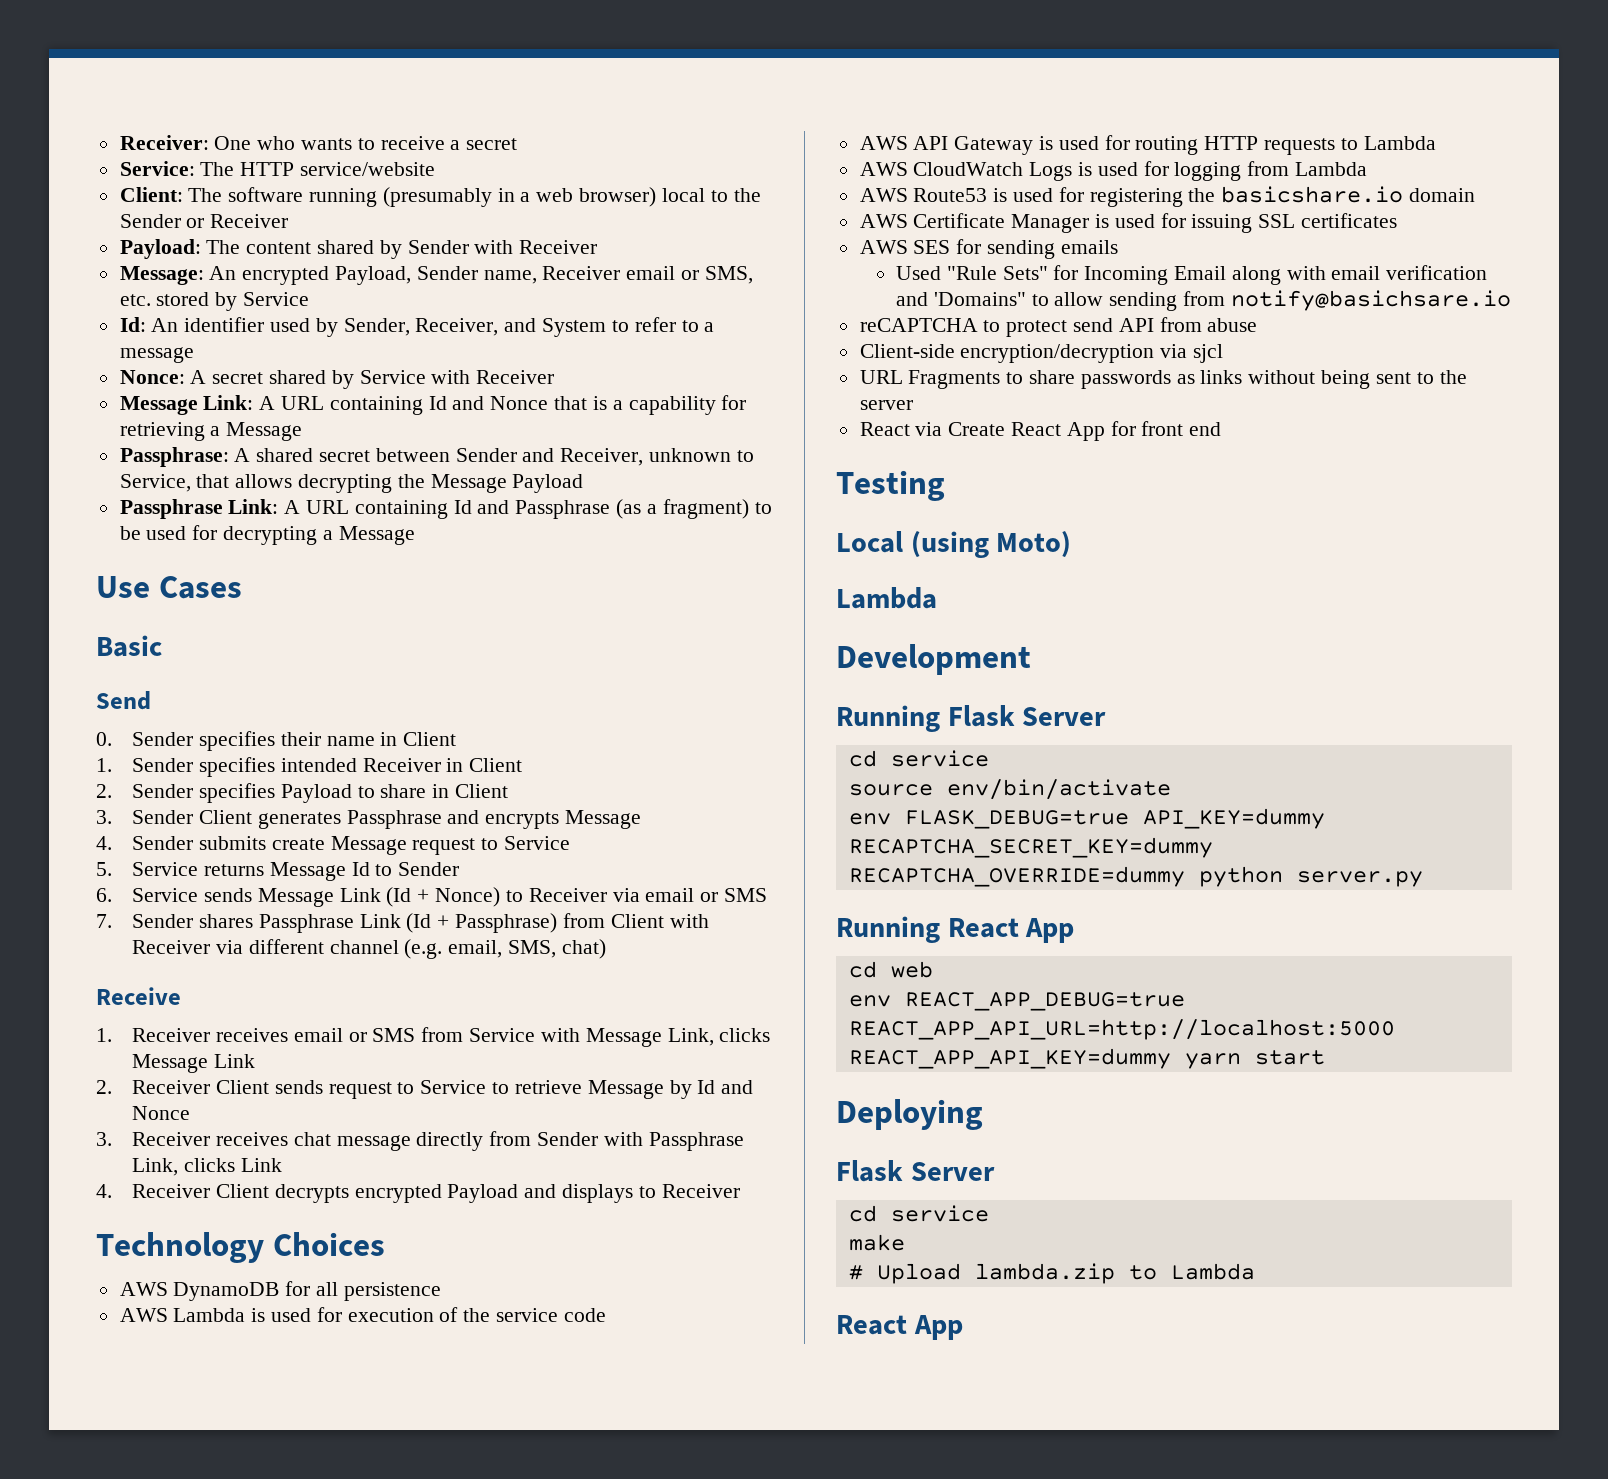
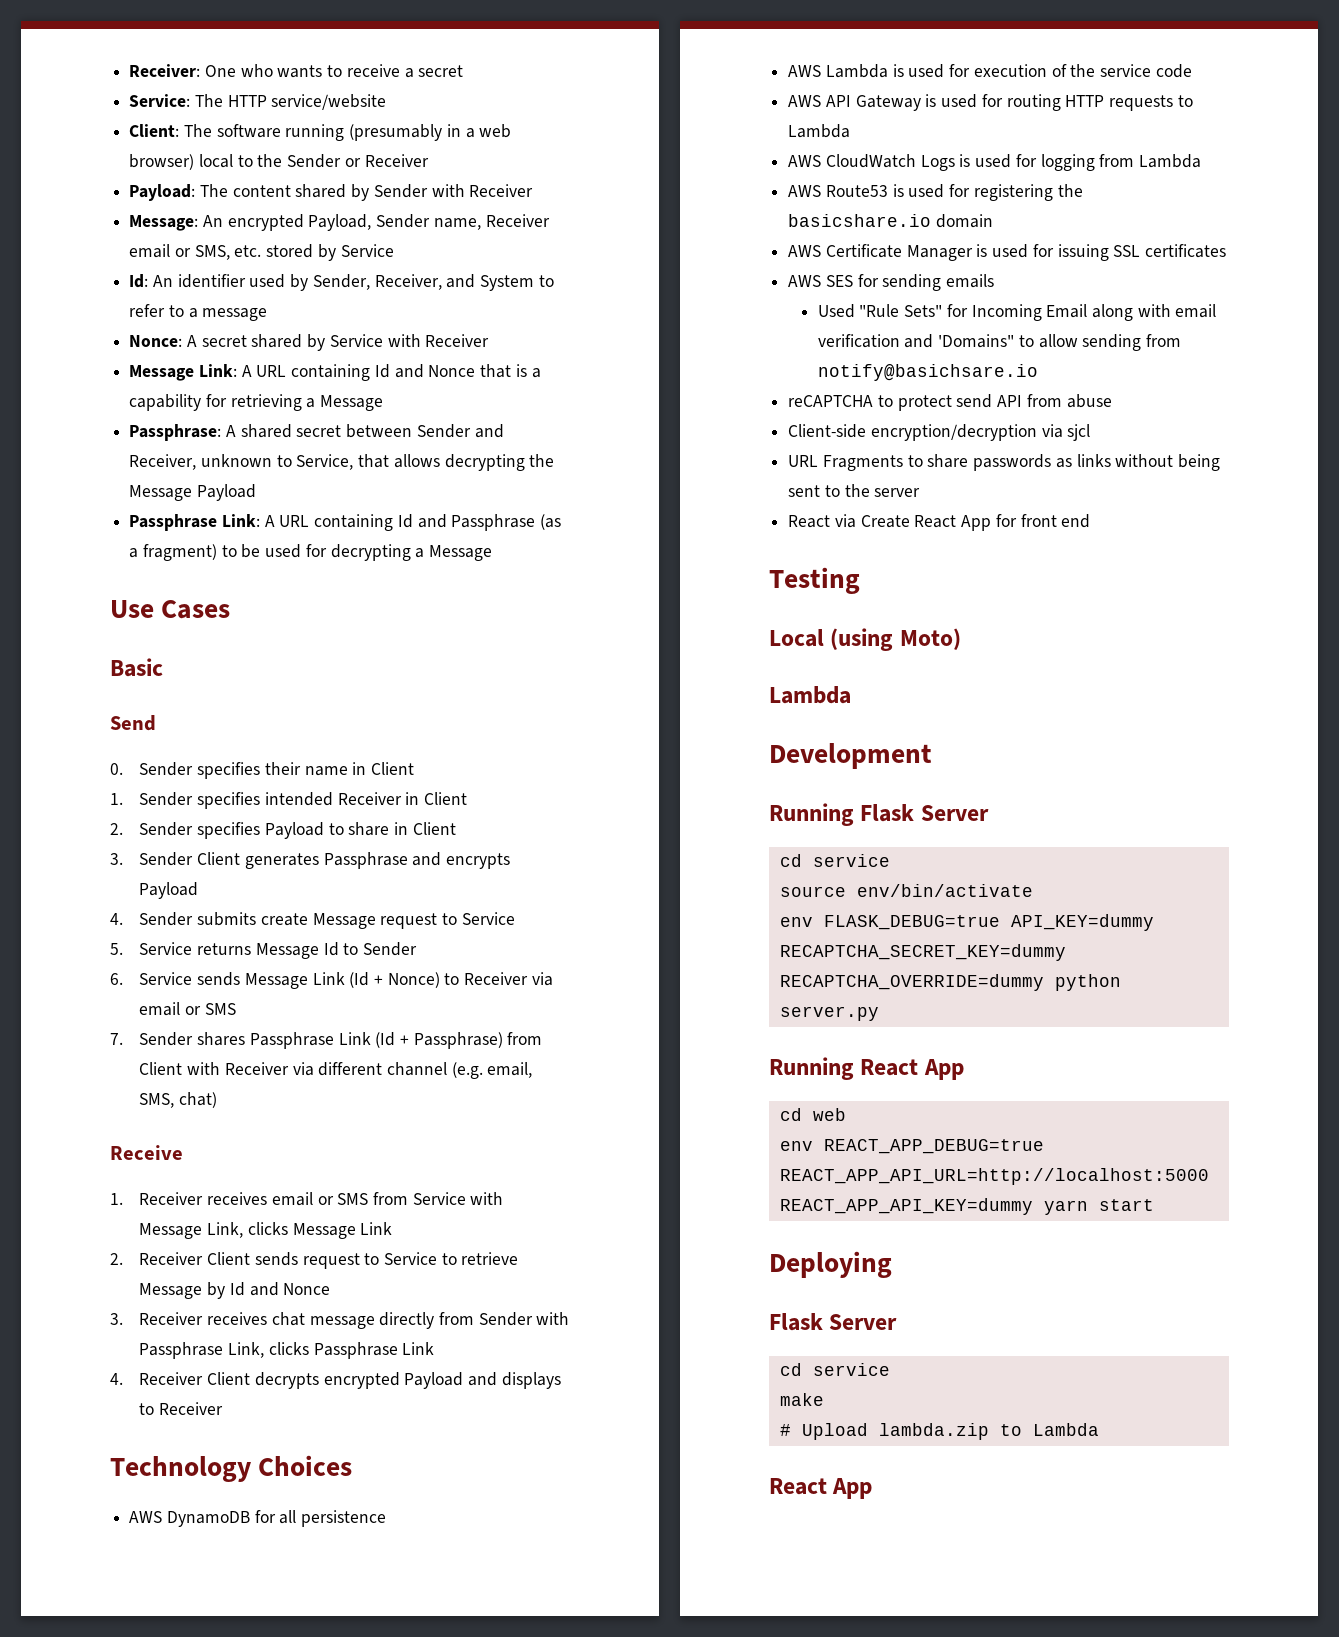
- 3. Sender Client generates Passphrase and encrypts Message
+ 3. Sender Client generates Passphrase and encrypts Payload
- 3. Receiver receives chat message directly from Sender with Passphrase Link, clicks Link
+ 3. Receiver receives chat message directly from Sender with Passphrase Link, clicks Passphrase Link

